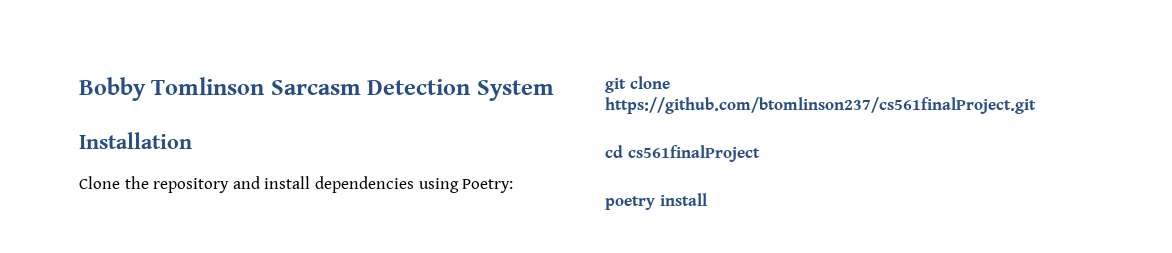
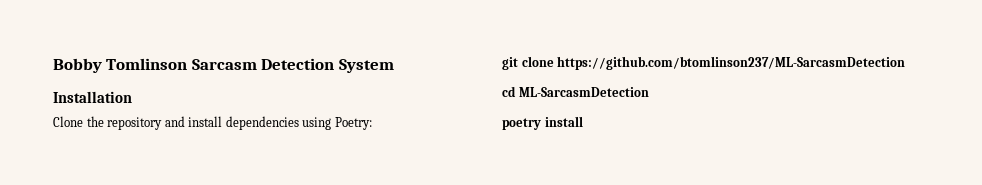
- git clone https://github.com/btomlinson237/cs561finalProject.git
+ git clone https://github.com/btomlinson237/ML-SarcasmDetection
- cd cs561finalProject
+ cd ML-SarcasmDetection

